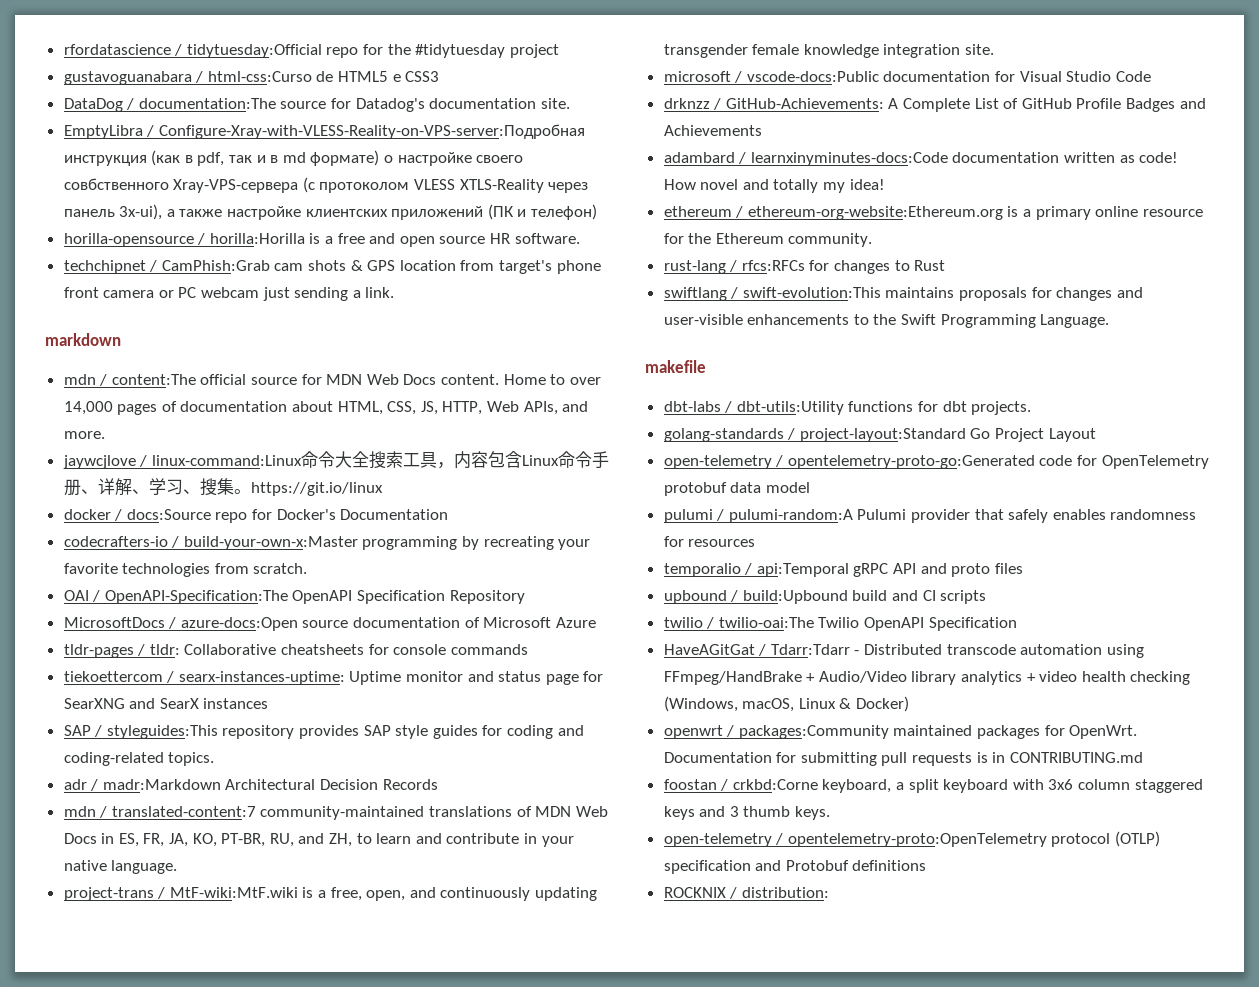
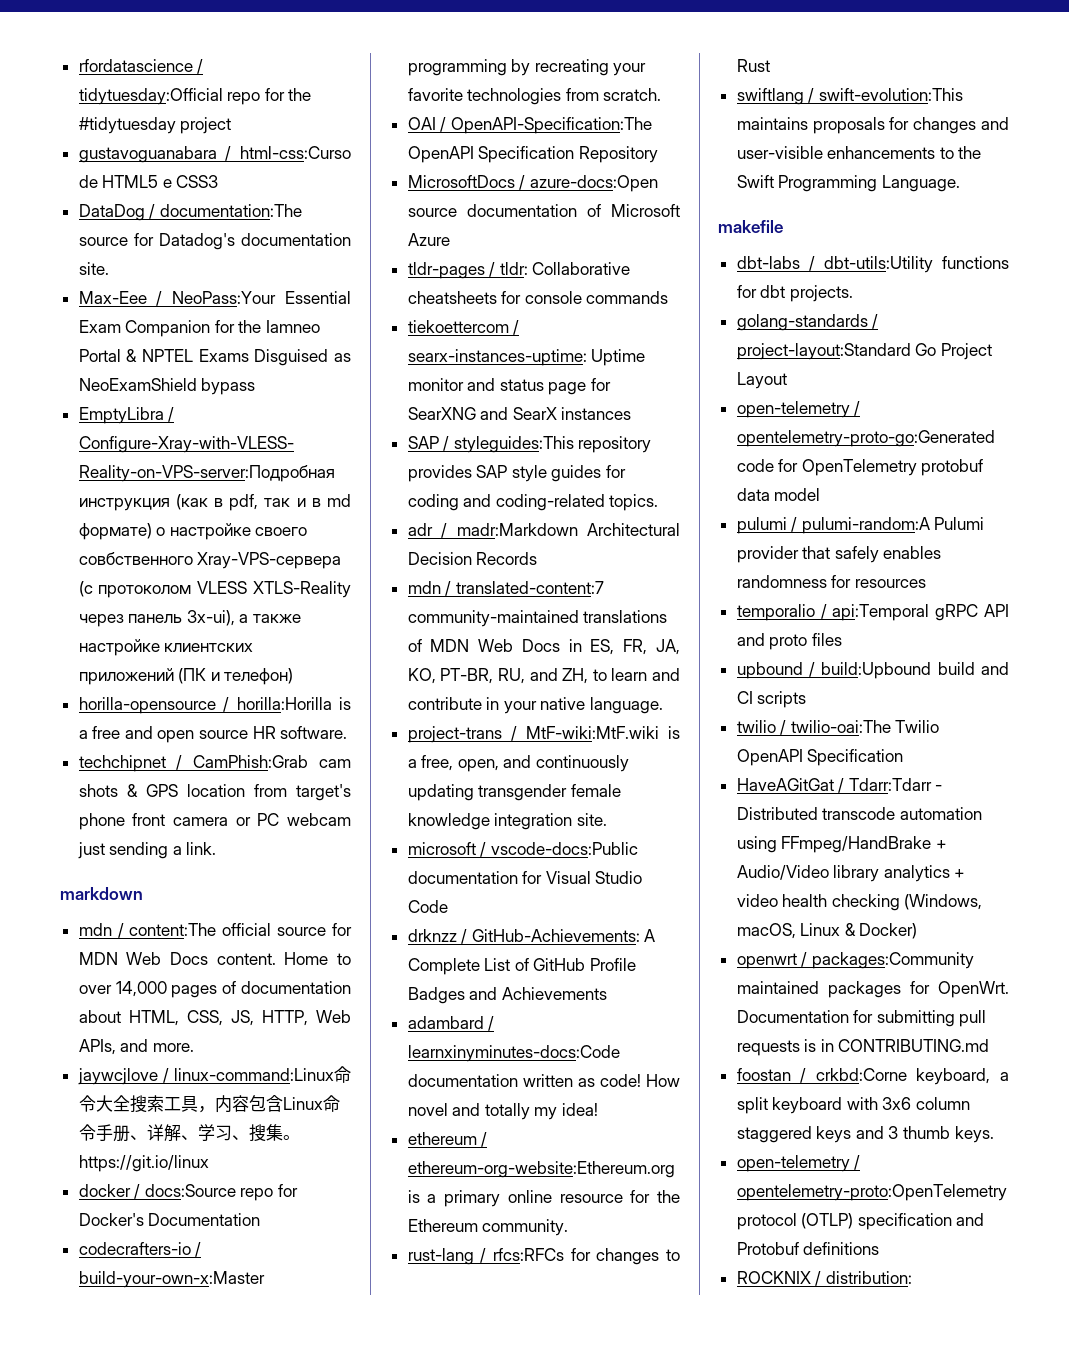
+ Max-Eee / NeoPass:Your Essential Exam Companion for the Iamneo Portal & NPTEL Exams Disguised as NeoExamShield bypass

